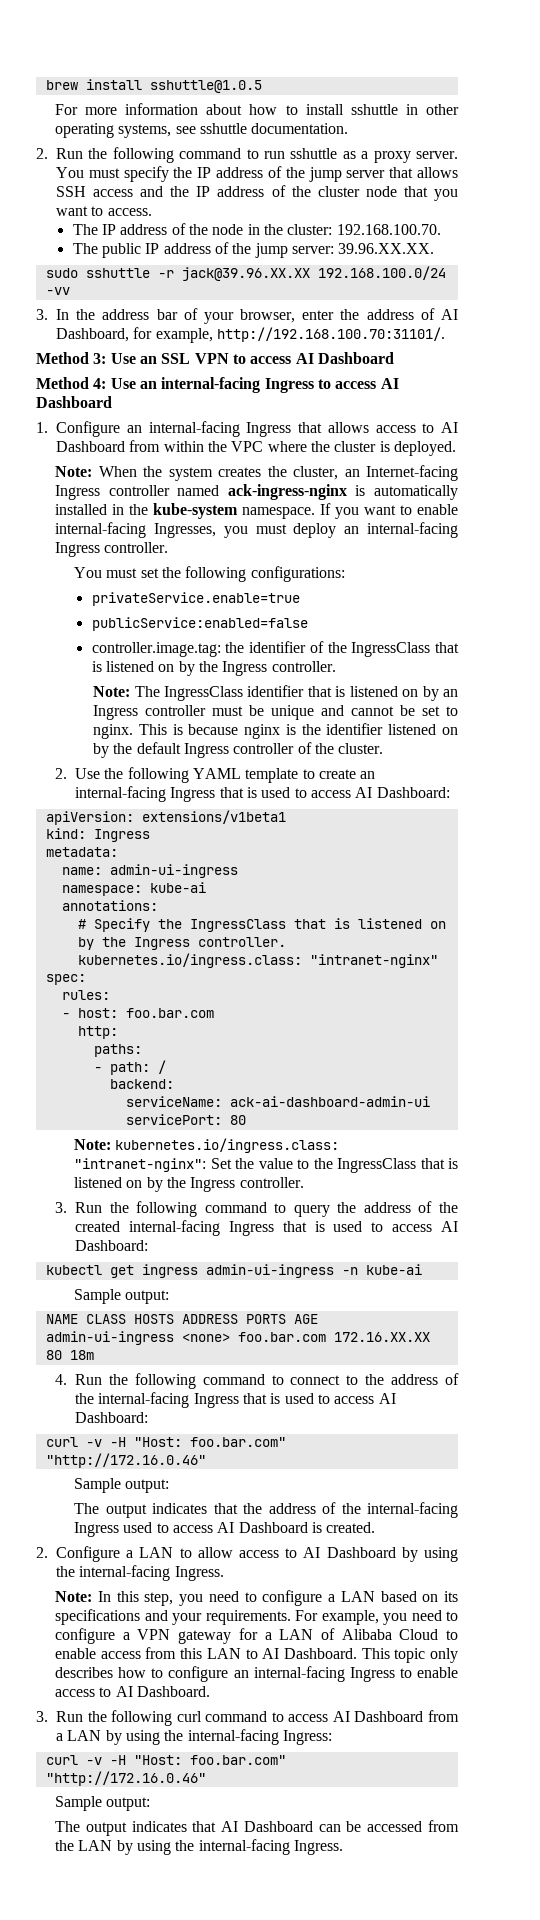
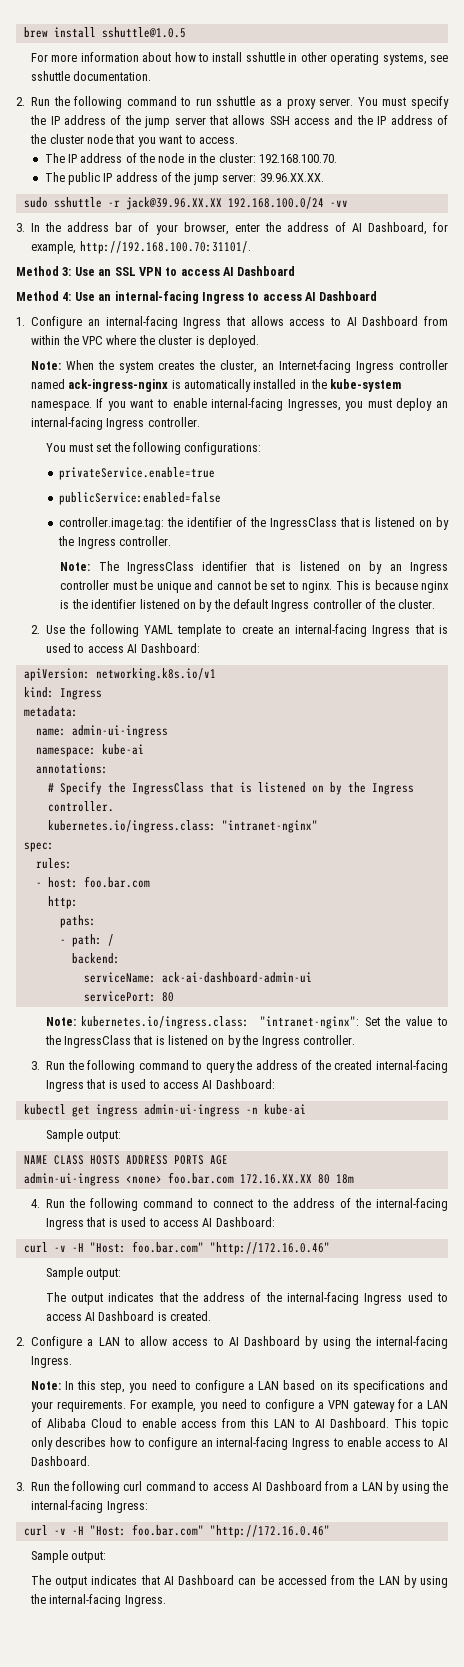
- apiVersion: extensions/v1beta1
+ apiVersion: networking.k8s.io/v1

